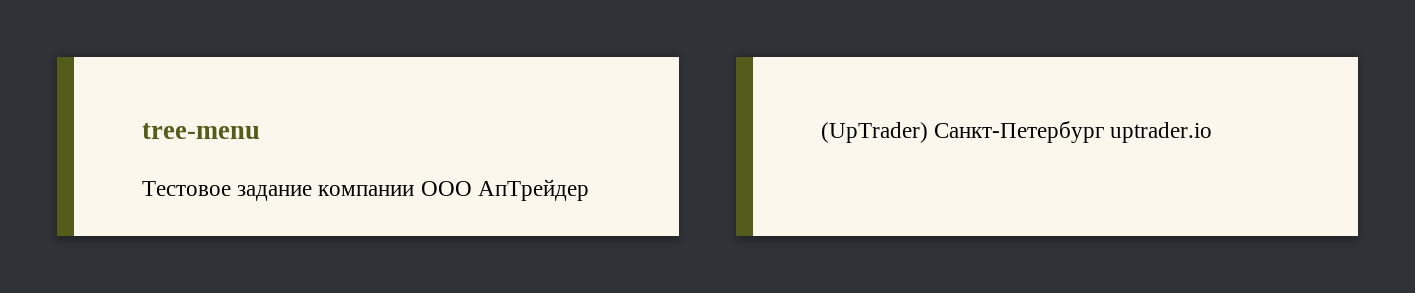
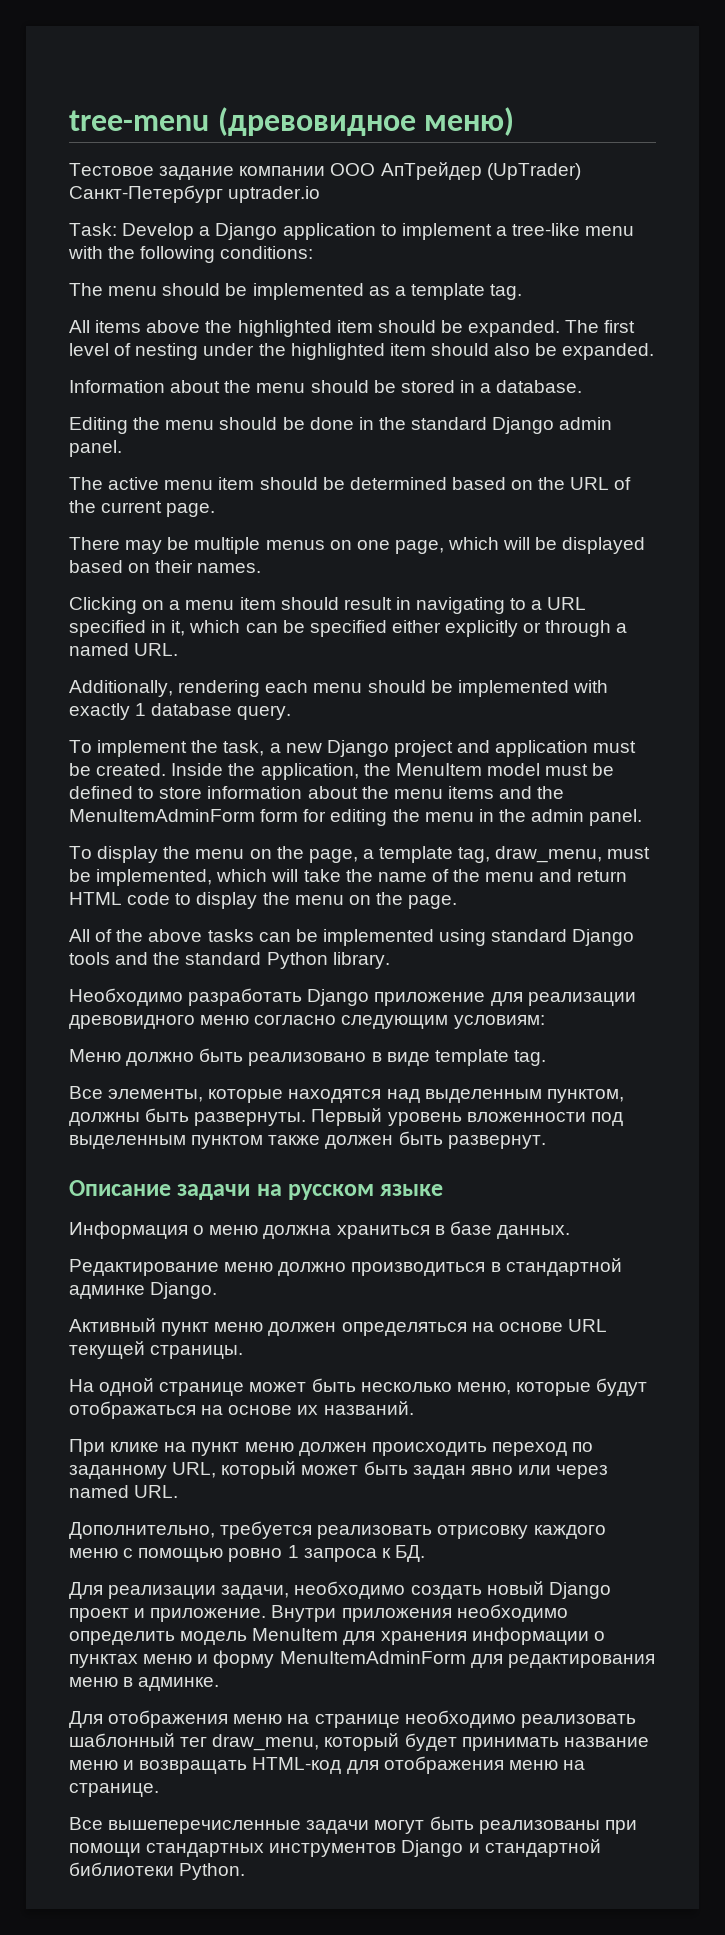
- tree-menu
+ tree-menu (древовидное меню)
+ Task: Develop a Django application to implement a tree-like menu with the following conditions:
+ The menu should be implemented as a template tag.
+ All items above the highlighted item should be expanded. The first level of nesting under the highlighted item should also be expanded.
+ Information about the menu should be stored in a database.
+ Editing the menu should be done in the standard Django admin panel.
+ The active menu item should be determined based on the URL of the current page.
+ There may be multiple menus on one page, which will be displayed based on their names.
+ Clicking on a menu item should result in navigating to a URL specified in it, which can be specified either explicitly or through a named URL.
+ Additionally, rendering each menu should be implemented with exactly 1 database query.
+ To implement the task, a new Django project and application must be created. Inside the application, the MenuItem model must be defined to store information about the menu items and the MenuItemAdminForm form for editing the menu in the admin panel.
+ To display the menu on the page, a template tag, draw_menu, must be implemented, which will take the name of the menu and return HTML code to display the menu on the page.
+ All of the above tasks can be implemented using standard Django tools and the standard Python library.
+ Необходимо разработать Django приложение для реализации древовидного меню согласно следующим условиям:
+ Меню должно быть реализовано в виде template tag.
+ Все элементы, которые находятся над выделенным пунктом, должны быть развернуты. Первый уровень вложенности под выделенным пунктом также должен быть развернут.
+ Описание задачи на русском языке
+ Информация о меню должна храниться в базе данных.
+ Редактирование меню должно производиться в стандартной админке Django.
+ Активный пункт меню должен определяться на основе URL текущей страницы.
+ На одной странице может быть несколько меню, которые будут отображаться на основе их названий.
+ При клике на пункт меню должен происходить переход по заданному URL, который может быть задан явно или через named URL.
+ Дополнительно, требуется реализовать отрисовку каждого меню с помощью ровно 1 запроса к БД.
+ Для реализации задачи, необходимо создать новый Django проект и приложение. Внутри приложения необходимо определить модель MenuItem для хранения информации о пунктах меню и форму MenuItemAdminForm для редактирования меню в админке.
+ Для отображения меню на странице необходимо реализовать шаблонный тег draw_menu, который будет принимать название меню и возвращать HTML-код для отображения меню на странице.
+ Все вышеперечисленные задачи могут быть реализованы при помощи стандартных инструментов Django и стандартной библиотеки Python.

